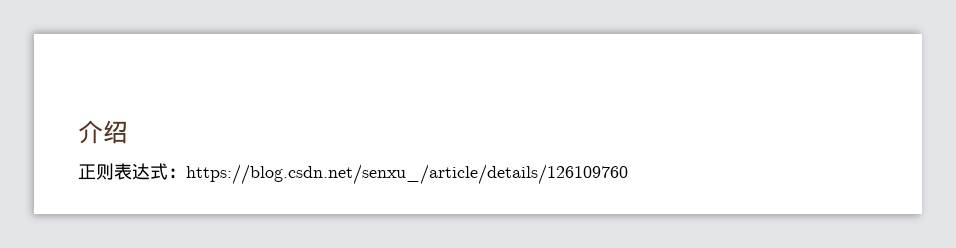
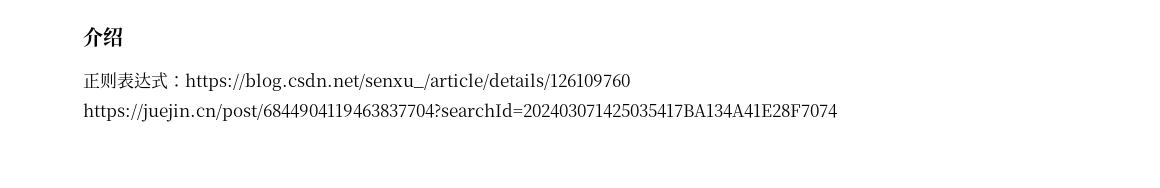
- 正则表达式：https://blog.csdn.net/senxu_/article/details/126109760
+ 正则表达式：https://blog.csdn.net/senxu_/article/details/126109760 https://juejin.cn/post/6844904119463837704?searchId=202403071425035417BA134A41E28F7074

